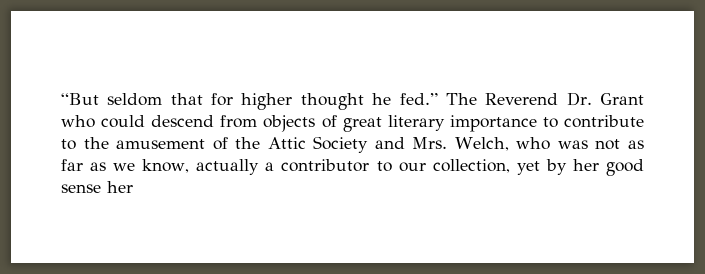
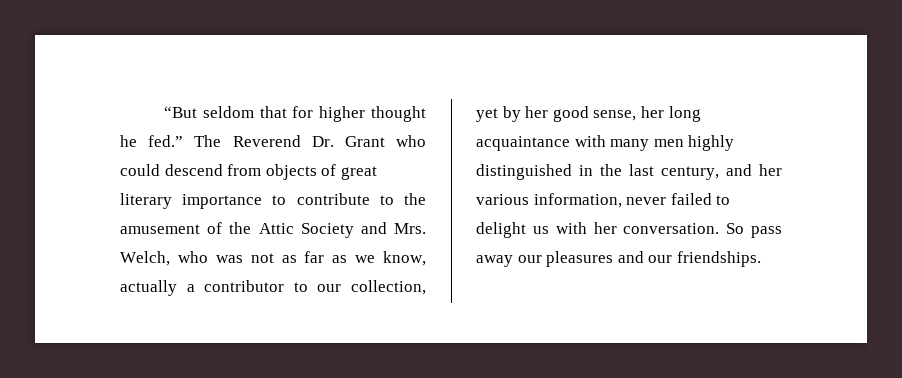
- The Reverend Dr. Grant who could descend from objects of great literary importance to contribute to the amusement of the Attic Society and Mrs. Welch, who was not as far as we know, actually a contributor to our collection, yet by her good sense her
+ The Reverend Dr. Grant who could descend from objects of great literary importance to contribute to the amusement of the Attic Society and Mrs. Welch, who was not as far as we know, actually a contributor to our collection, yet by her good sense, her long acquaintance with many men highly distinguished in the last century, and her various information, never failed to delight us with her conversation. So pass away our pleasures and our friendships.

